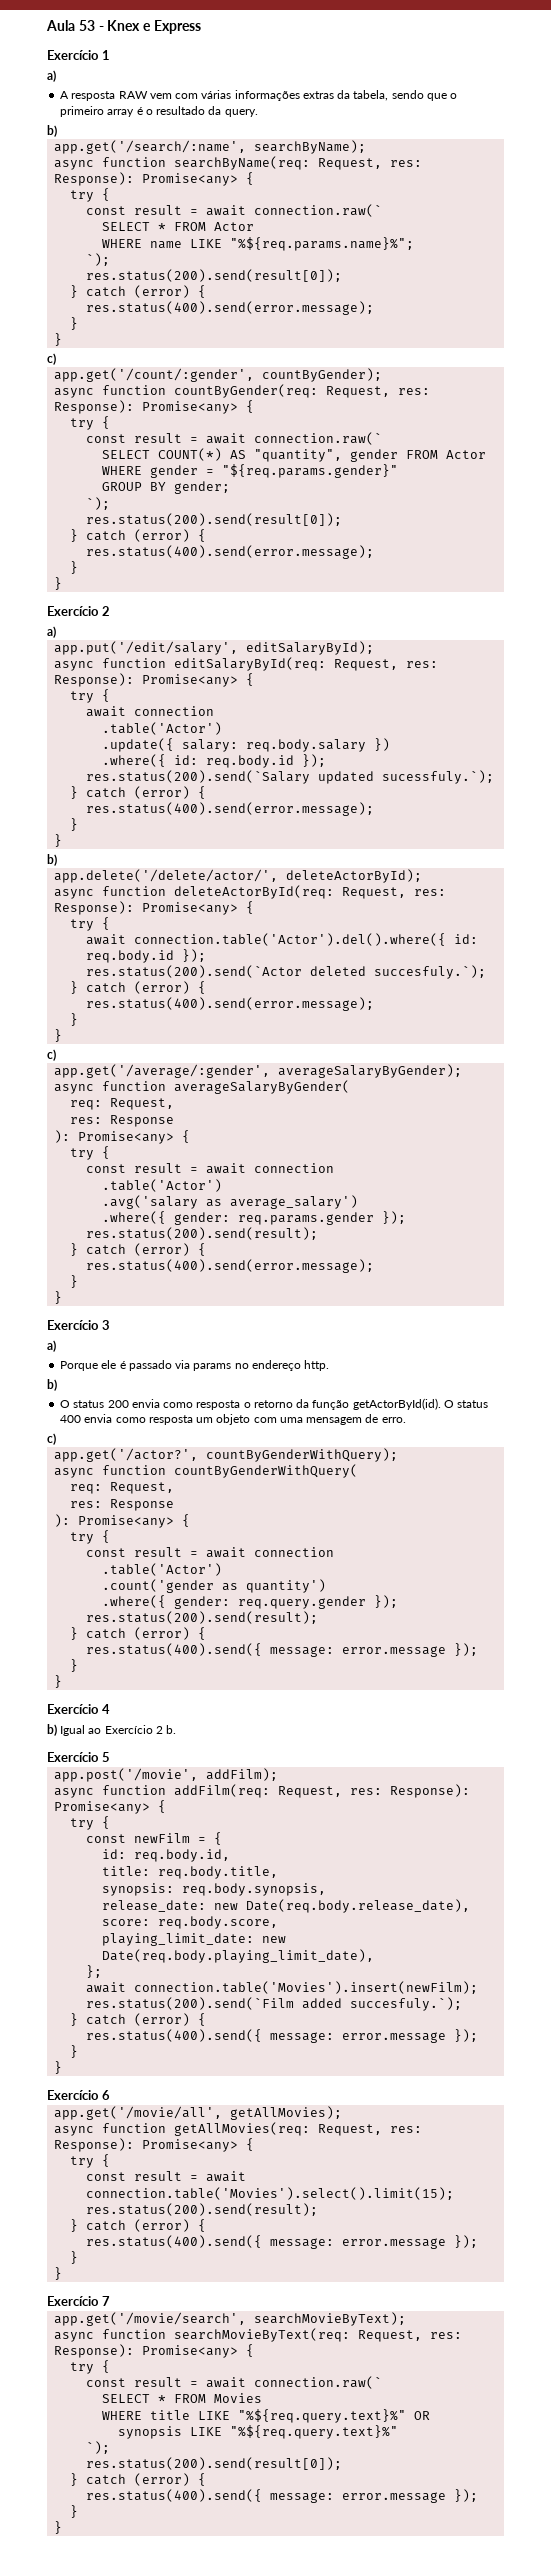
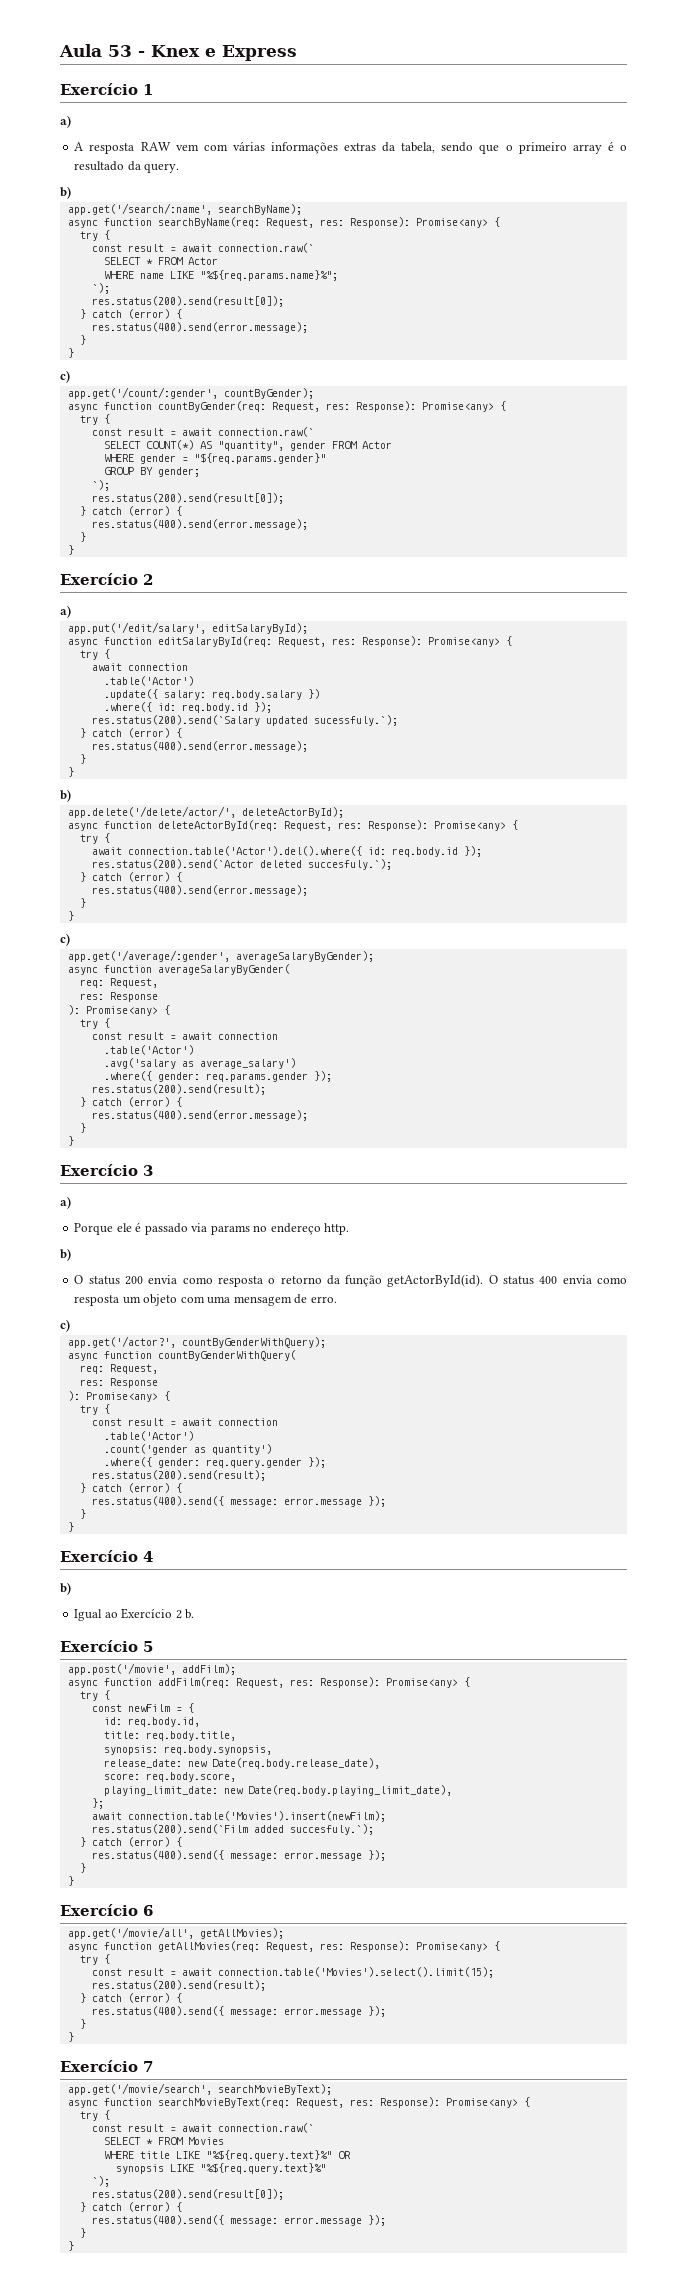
  Exercício 4
- b) Igual ao Exercício 2 b.
+ b)
+ Igual ao Exercício 2 b.

